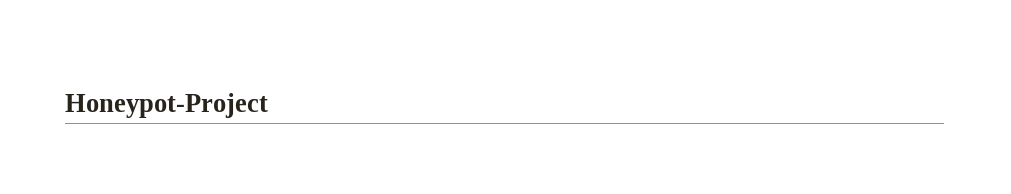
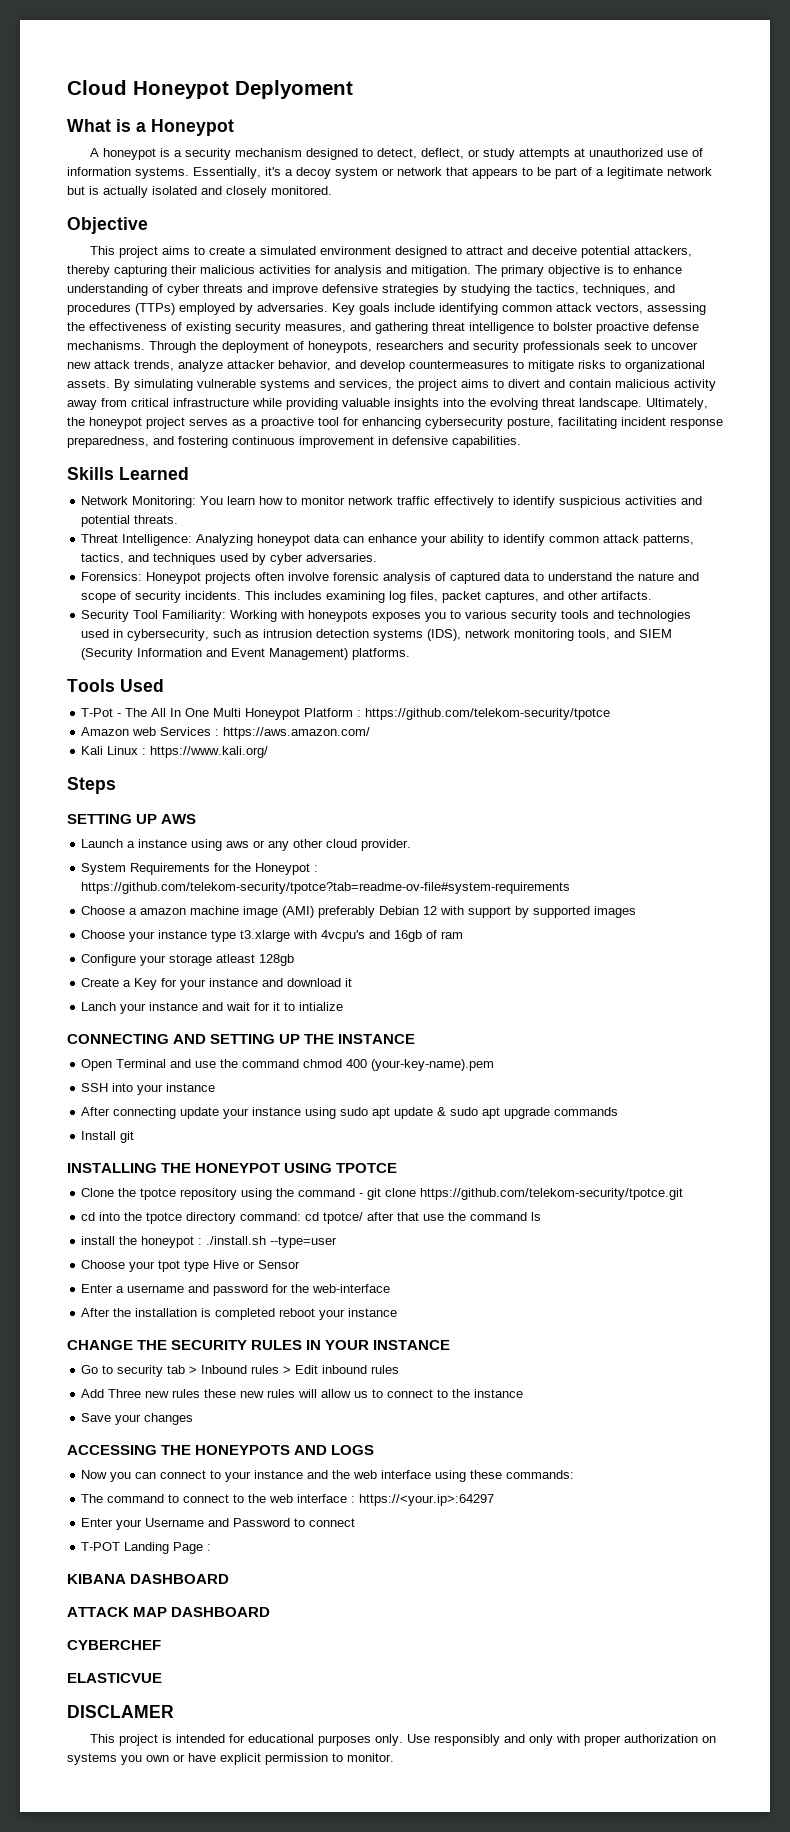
- Honeypot-Project
+ Cloud Honeypot Deplyoment
+ What is a Honeypot
+ A honeypot is a security mechanism designed to detect, deflect, or study attempts at unauthorized use of information systems. Essentially, it's a decoy system or network that appears to be part of a legitimate network but is actually isolated and closely monitored.
+ Objective
+ This project aims to create a simulated environment designed to attract and deceive potential attackers, thereby capturing their malicious activities for analysis and mitigation. The primary objective is to enhance understanding of cyber threats and improve defensive strategies by studying the tactics, techniques, and procedures (TTPs) employed by adversaries. Key goals include identifying common attack vectors, assessing the effectiveness of existing security measures, and gathering threat intelligence to bolster proactive defense mechanisms. Through the deployment of honeypots, researchers and security professionals seek to uncover new attack trends, analyze attacker behavior, and develop countermeasures to mitigate risks to organizational assets. By simulating vulnerable systems and services, the project aims to divert and contain malicious activity away from critical infrastructure while providing valuable insights into the evolving threat landscape. Ultimately, the honeypot project serves as a proactive tool for enhancing cybersecurity posture, facilitating incident response preparedness, and fostering continuous improvement in defensive capabilities.
+ Skills Learned
+ Network Monitoring: You learn how to monitor network traffic effectively to identify suspicious activities and potential threats.
+ Threat Intelligence: Analyzing honeypot data can enhance your ability to identify common attack patterns, tactics, and techniques used by cyber adversaries.
+ Forensics: Honeypot projects often involve forensic analysis of captured data to understand the nature and scope of security incidents. This includes examining log files, packet captures, and other artifacts.
+ Security Tool Familiarity: Working with honeypots exposes you to various security tools and technologies used in cybersecurity, such as intrusion detection systems (IDS), network monitoring tools, and SIEM (Security Information and Event Management) platforms.
+ Tools Used
+ T-Pot - The All In One Multi Honeypot Platform : https://github.com/telekom-security/tpotce
+ Amazon web Services : https://aws.amazon.com/
+ Kali Linux : https://www.kali.org/
+ Steps
+ SETTING UP AWS
+ Launch a instance using aws or any other cloud provider.
+ System Requirements for the Honeypot : https://github.com/telekom-security/tpotce?tab=readme-ov-file#system-requirements
+ Choose a amazon machine image (AMI) preferably Debian 12 with support by supported images
+ Choose your instance type t3.xlarge with 4vcpu's and 16gb of ram
+ Configure your storage atleast 128gb
+ Create a Key for your instance and download it
+ Lanch your instance and wait for it to intialize
+ CONNECTING AND SETTING UP THE INSTANCE
+ Open Terminal and use the command chmod 400 (your-key-name).pem
+ SSH into your instance
+ After connecting update your instance using sudo apt update & sudo apt upgrade commands
+ Install git
+ INSTALLING THE HONEYPOT USING TPOTCE
+ Clone the tpotce repository using the command - git clone https://github.com/telekom-security/tpotce.git
+ cd into the tpotce directory command: cd tpotce/ after that use the command ls
+ install the honeypot : ./install.sh --type=user
+ Choose your tpot type Hive or Sensor
+ Enter a username and password for the web-interface
+ After the installation is completed reboot your instance
+ CHANGE THE SECURITY RULES IN YOUR INSTANCE
+ Go to security tab > Inbound rules > Edit inbound rules
+ Add Three new rules these new rules will allow us to connect to the instance
+ Save your changes
+ ACCESSING THE HONEYPOTS AND LOGS
+ Now you can connect to your instance and the web interface using these commands:
+ The command to connect to the web interface : https://<your.ip>:64297
+ Enter your Username and Password to connect
+ T-POT Landing Page :
+ KIBANA DASHBOARD
+ ATTACK MAP DASHBOARD
+ CYBERCHEF
+ ELASTICVUE
+ DISCLAMER
+ This project is intended for educational purposes only. Use responsibly and only with proper authorization on systems you own or have explicit permission to monitor.

